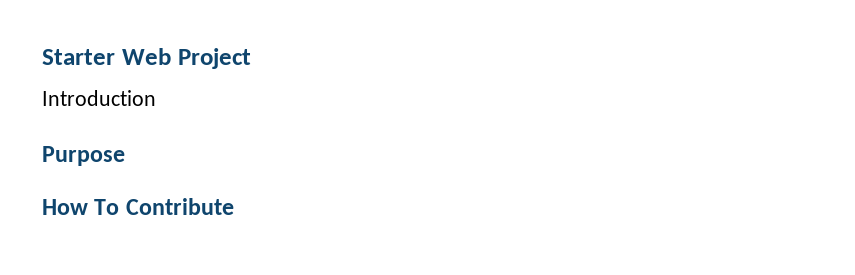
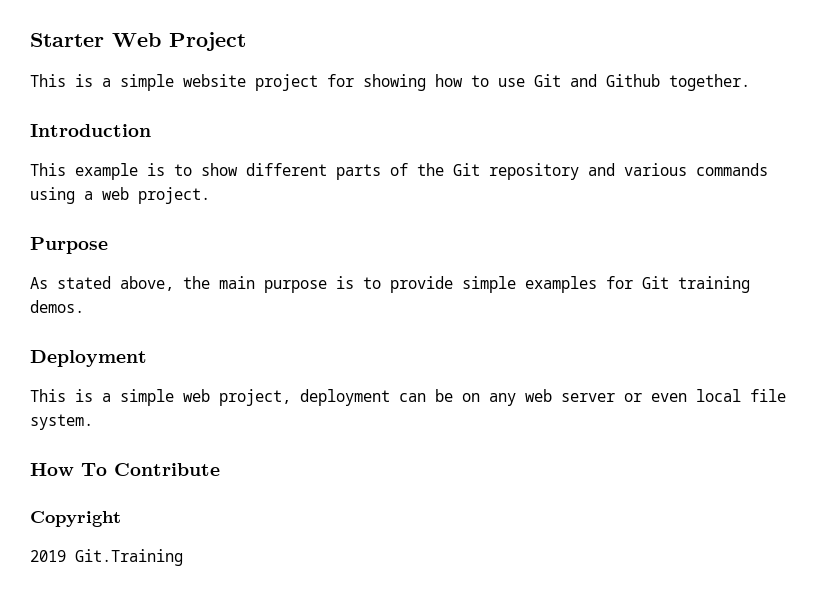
+ This is a simple website project for showing how to use Git and Github together.
  Introduction
+ This example is to show different parts of the Git repository and various commands using a web project.
  Purpose
+ As stated above, the main purpose is to provide simple examples for Git training demos.
+ Deployment
+ This is a simple web project, deployment can be on any web server or even local file system.
+ Copyright
+ 2019 Git.Training

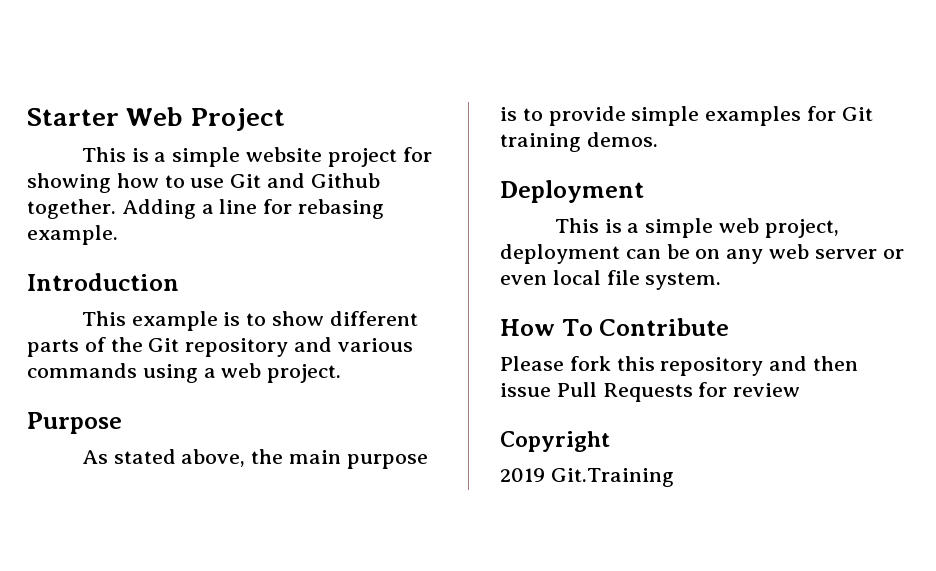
+ Adding a line for rebasing example.
+ Please fork this repository and then issue Pull Requests for review

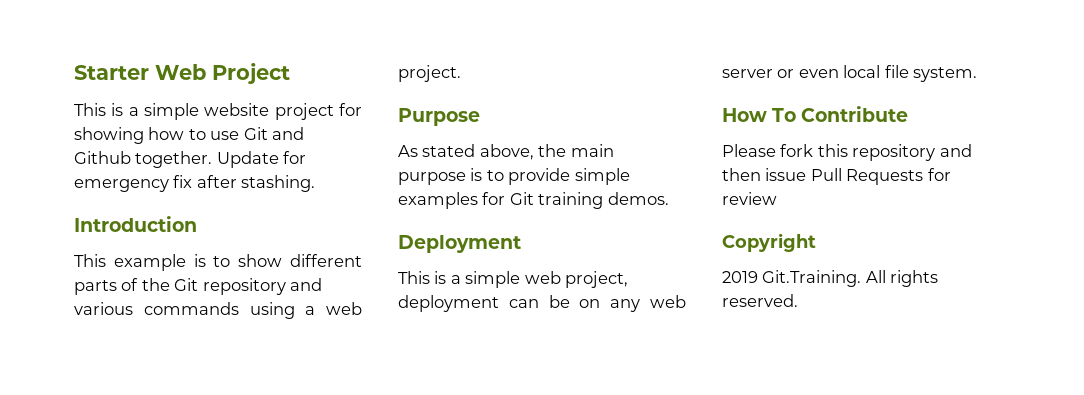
- Adding a line for rebasing example.
+ Update for emergency fix after stashing.
- 2019 Git.Training
+ 2019 Git.Training. All rights reserved.

